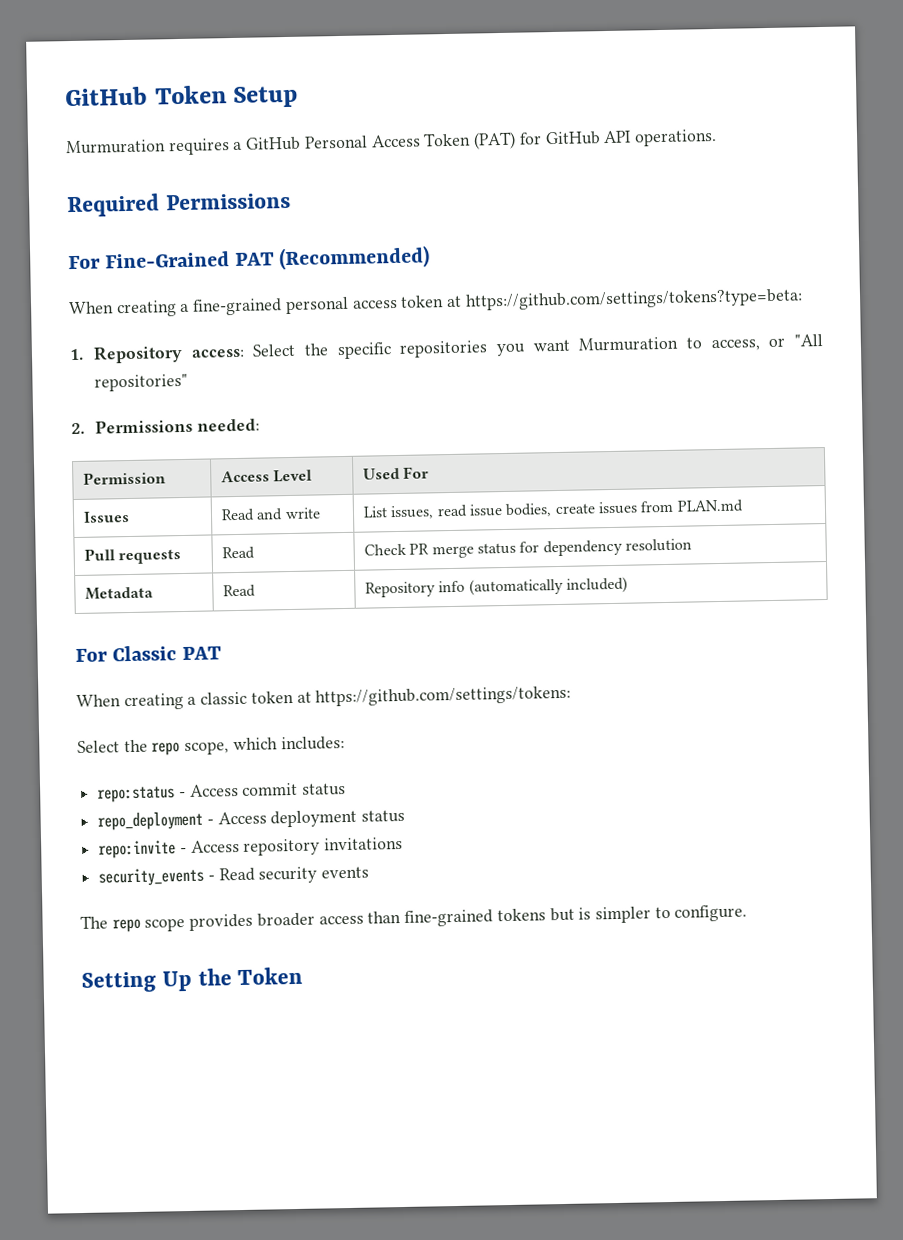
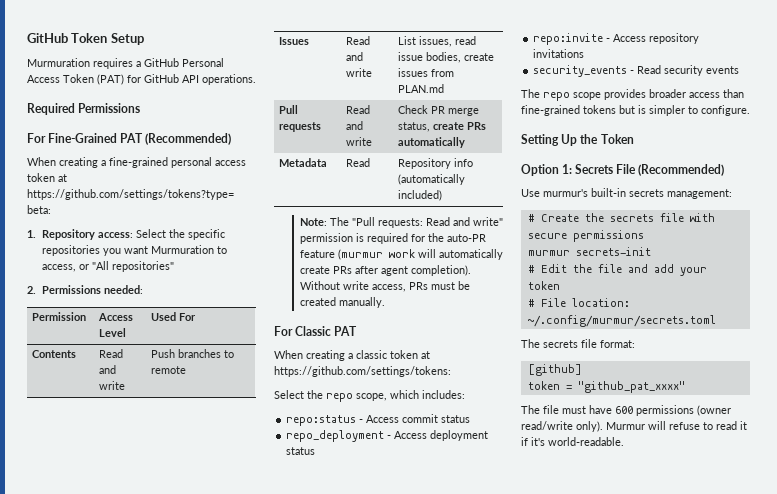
+ Contents | Read and write | Push branches to remote
- Pull requests | Read | Check PR merge status for dependency resolution
+ Pull requests | Read and write | Check PR merge status, create PRs automatically
+ Note: The "Pull requests: Read and write" permission is required for the auto-PR feature (murmur work will automatically create PRs after agent completion). Without write access, PRs must be created manually.
+ Option 1: Secrets File (Recommended)
+ Use murmur's built-in secrets management:
+ # Create the secrets file with secure permissions
+ murmur secrets-init
+ # Edit the file and add your token
+ # File location: ~/.config/murmur/secrets.toml
+ The secrets file format:
+ [github]
+ token = "github_pat_xxxx"
+ The file must have 600 permissions (owner read/write only). Murmur will refuse to read it if it's world-readable.

